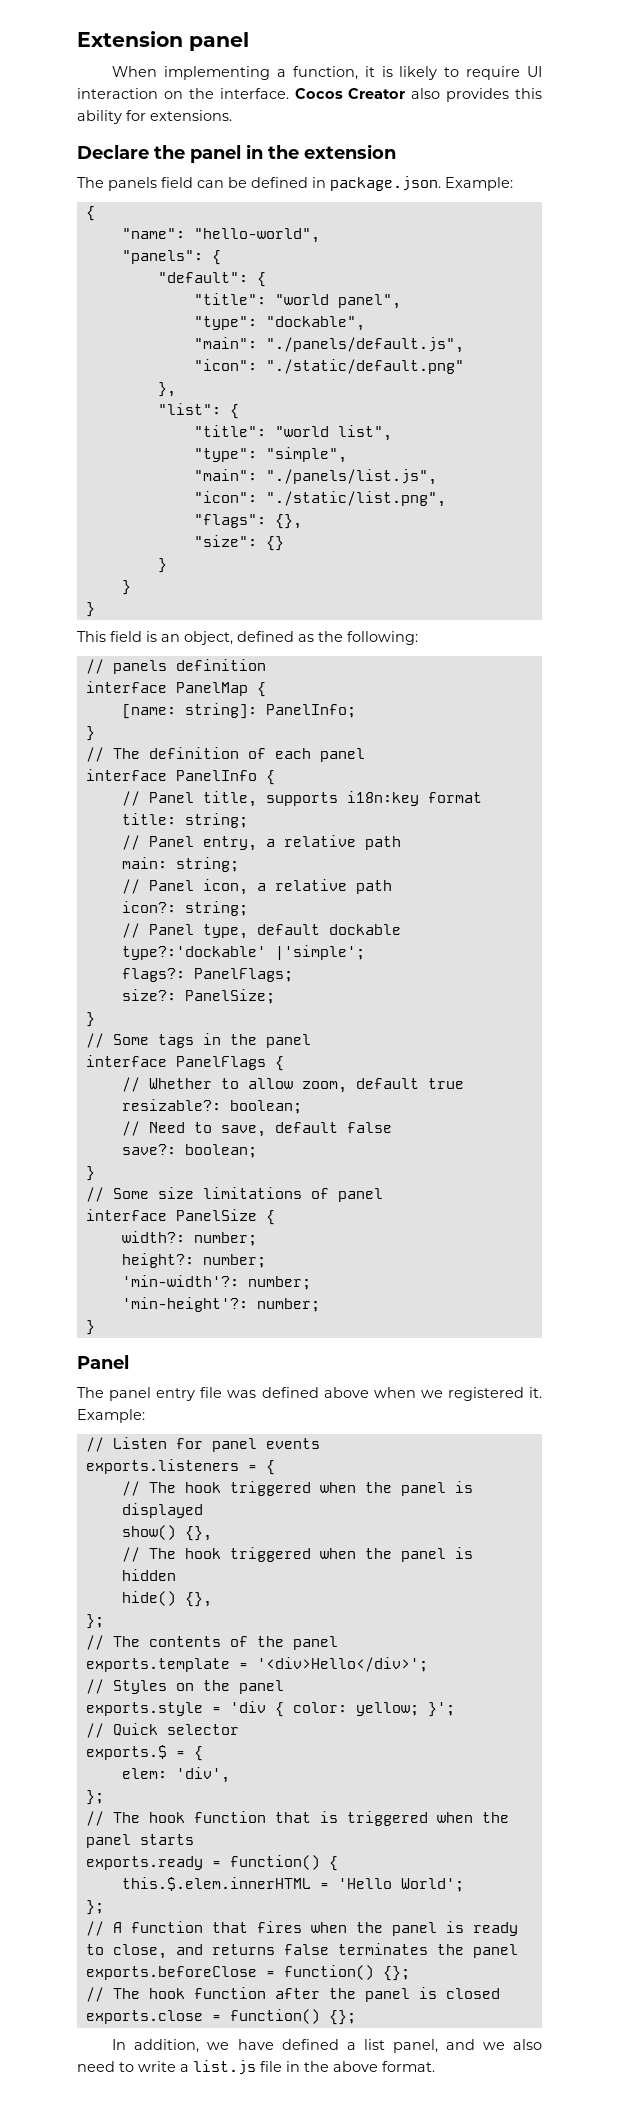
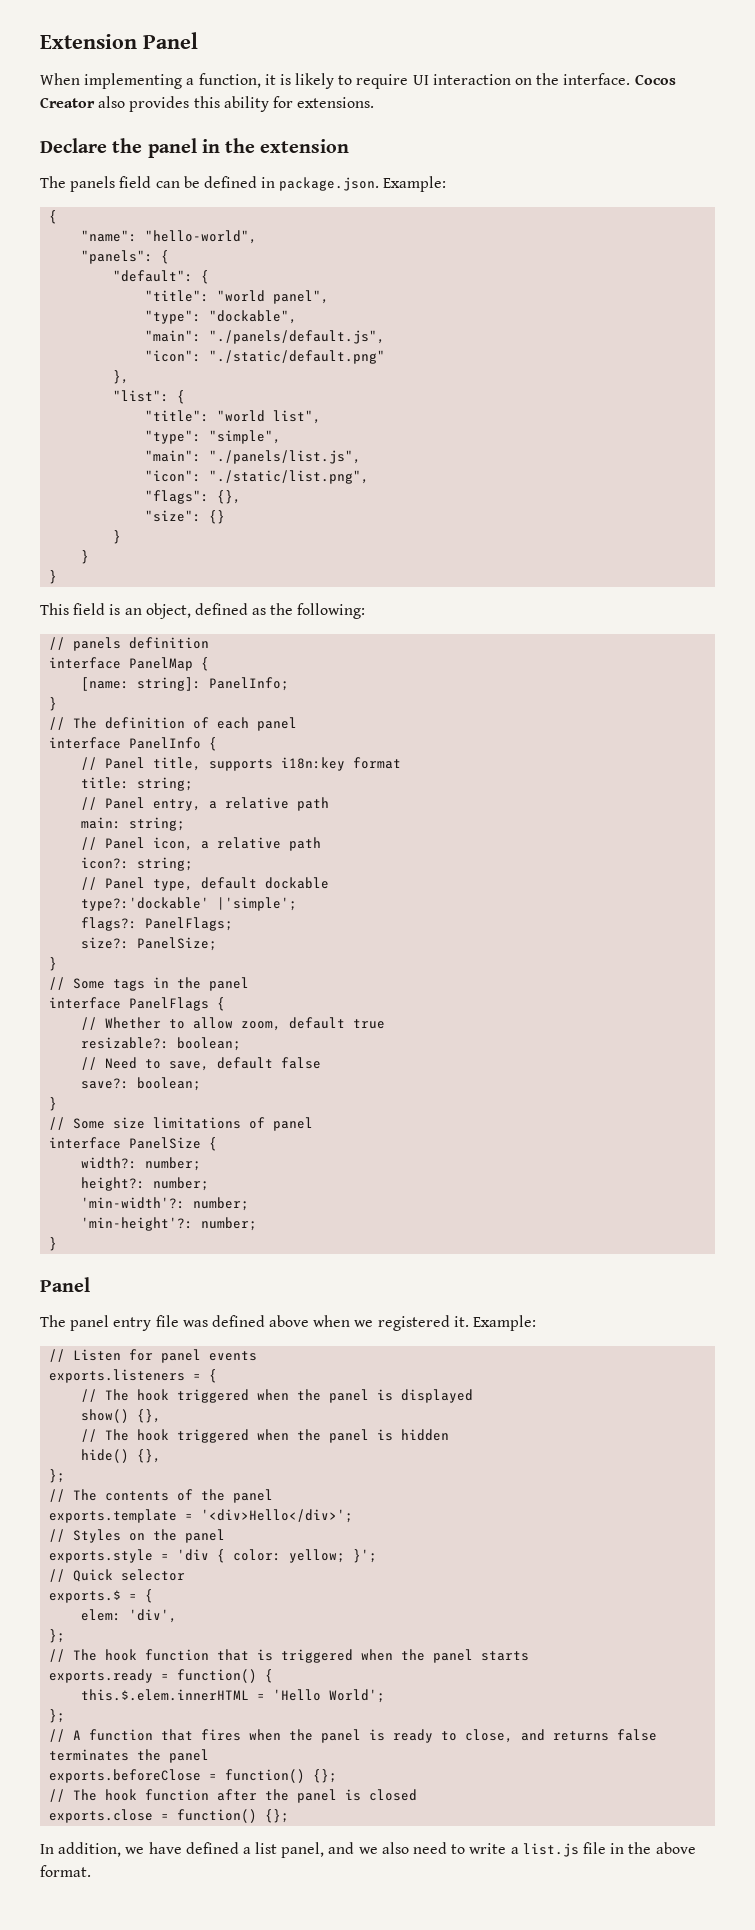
- Extension panel
+ Extension Panel

